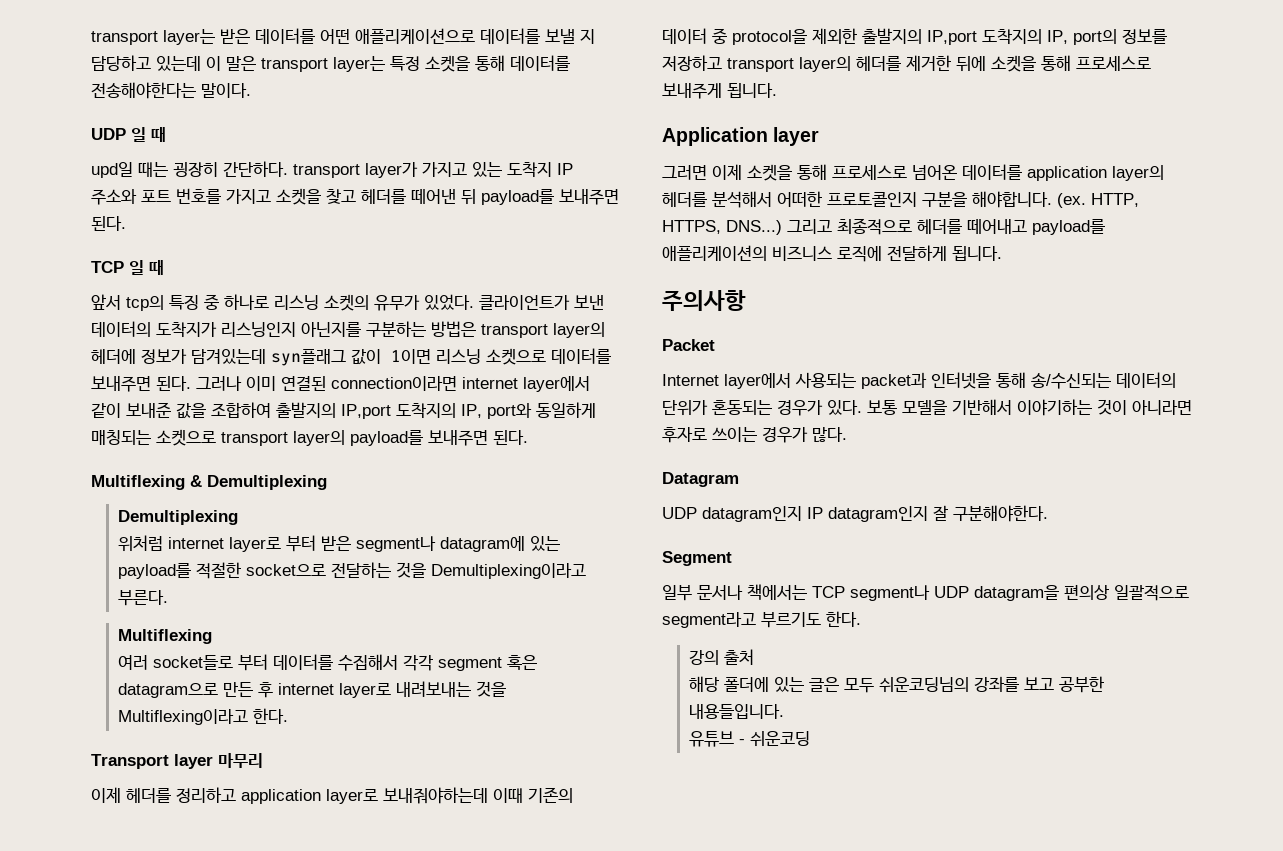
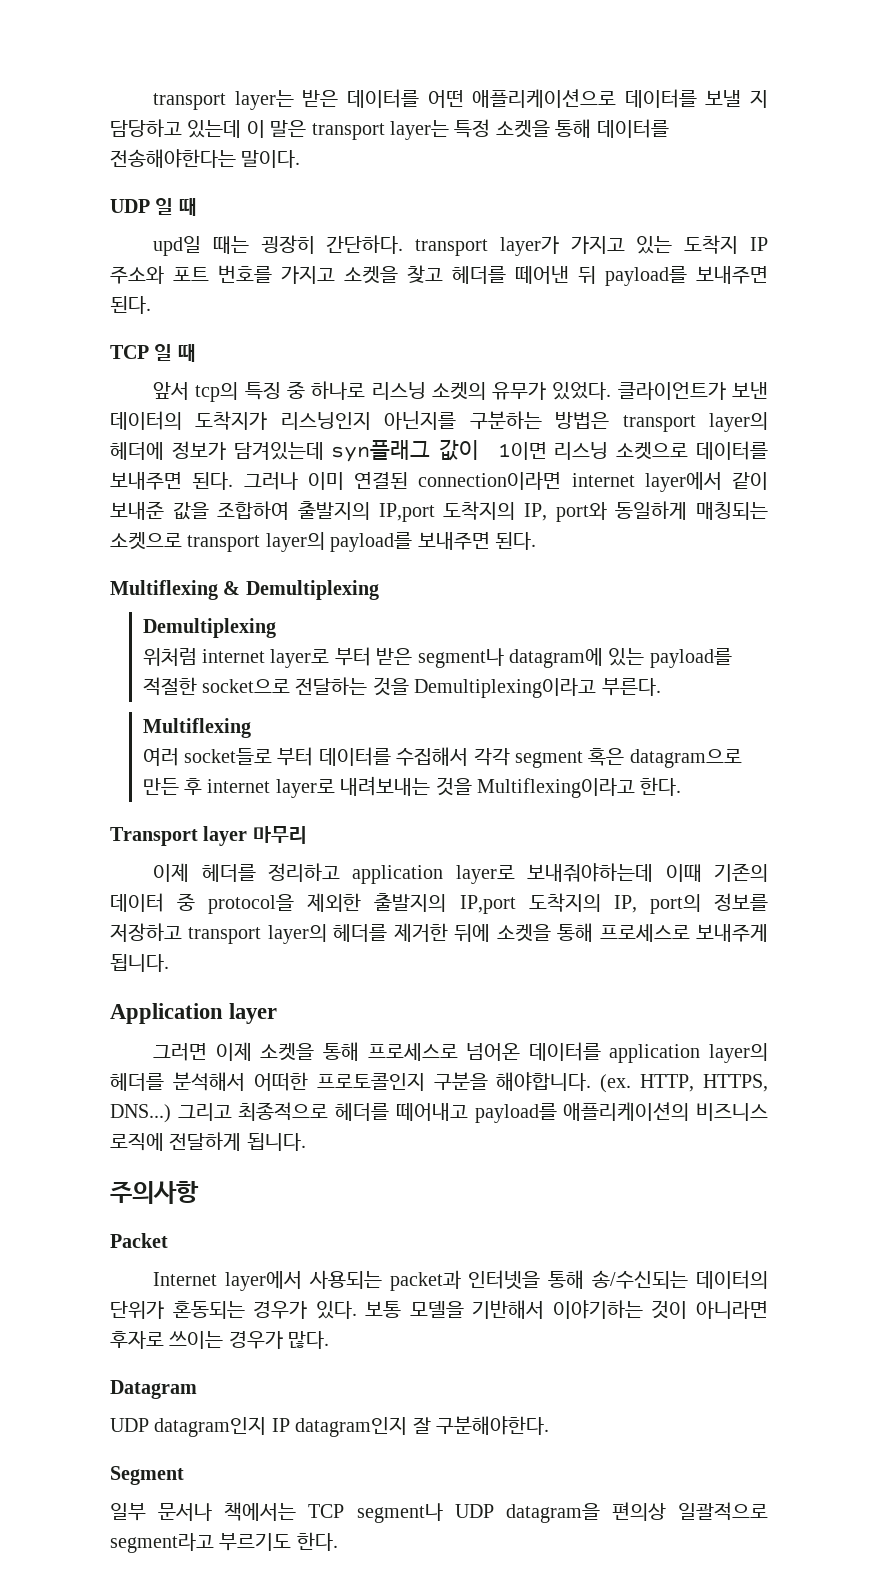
- 강의 출처
- 해당 폴더에 있는 글은 모두 쉬운코딩님의 강좌를 보고 공부한 내용들입니다.
- 유튜브 - 쉬운코딩

